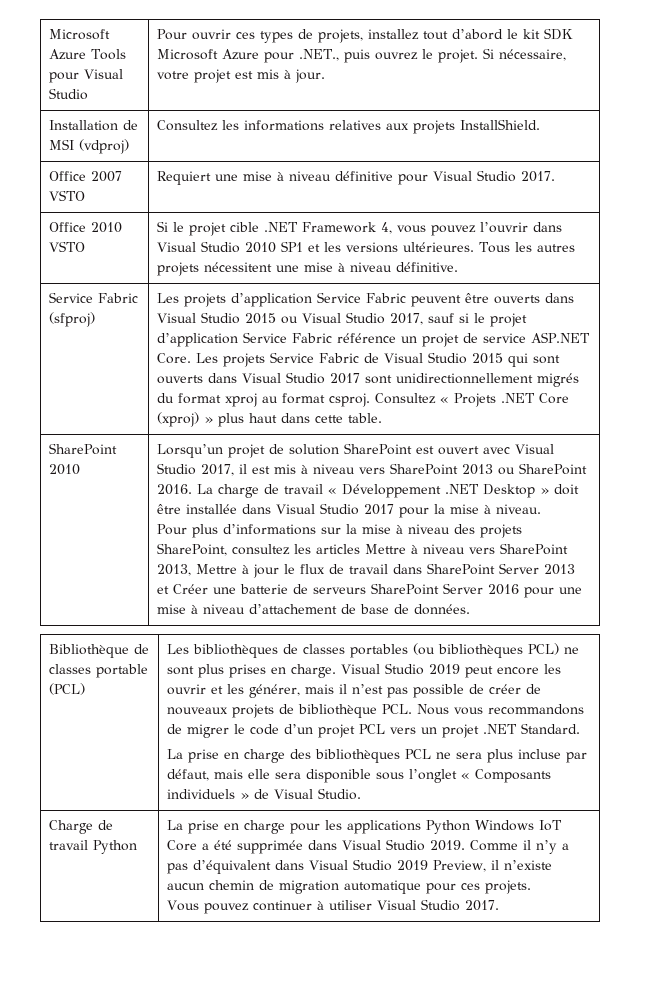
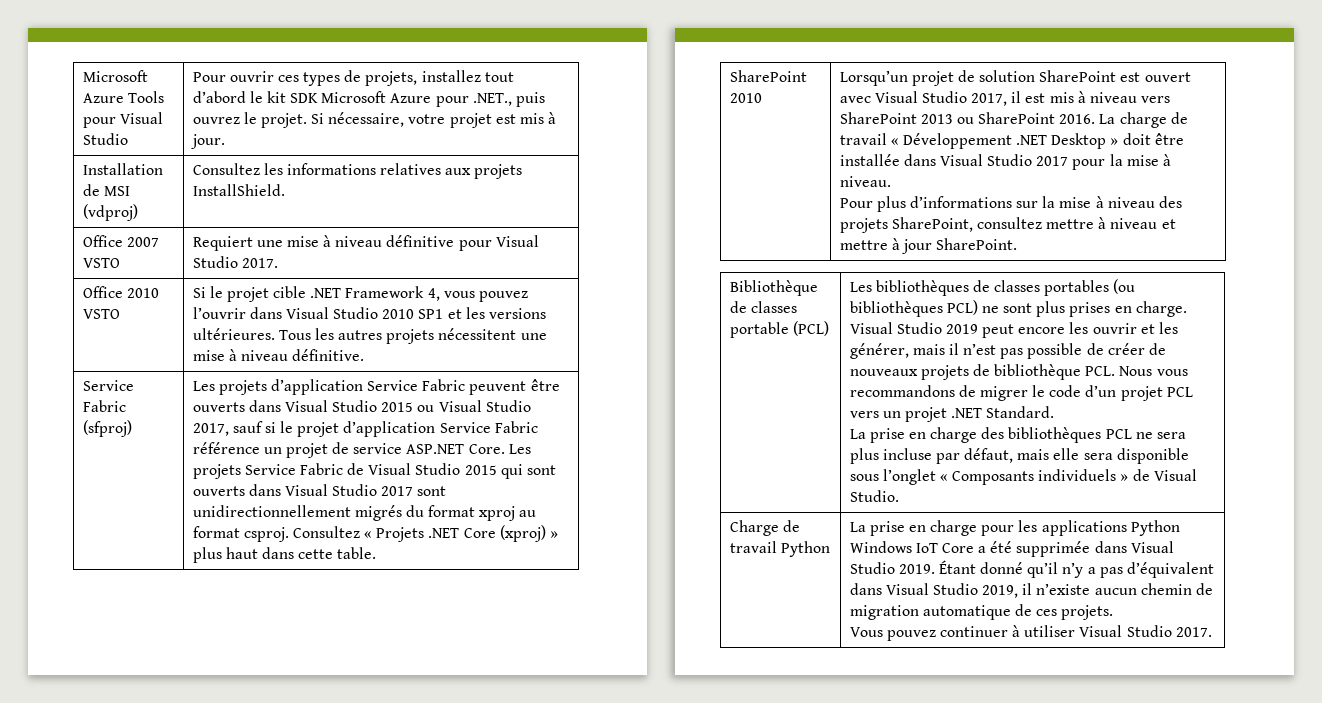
- Pour plus d’informations sur la mise à niveau des projets SharePoint, consultez les articles Mettre à niveau vers SharePoint 2013, Mettre à jour le flux de travail dans SharePoint Server 2013 et Créer une batterie de serveurs SharePoint Server 2016 pour une mise à niveau d’attachement de base de données.
+ Pour plus d’informations sur la mise à niveau des projets SharePoint, consultez mettre à niveau et mettre à jour SharePoint.
- Comme il n’y a pas d’équivalent dans Visual Studio 2019 Preview, il n’existe aucun chemin de migration automatique pour ces projets.
+ Étant donné qu’il n’y a pas d’équivalent dans Visual Studio 2019, il n’existe aucun chemin de migration automatique de ces projets.

